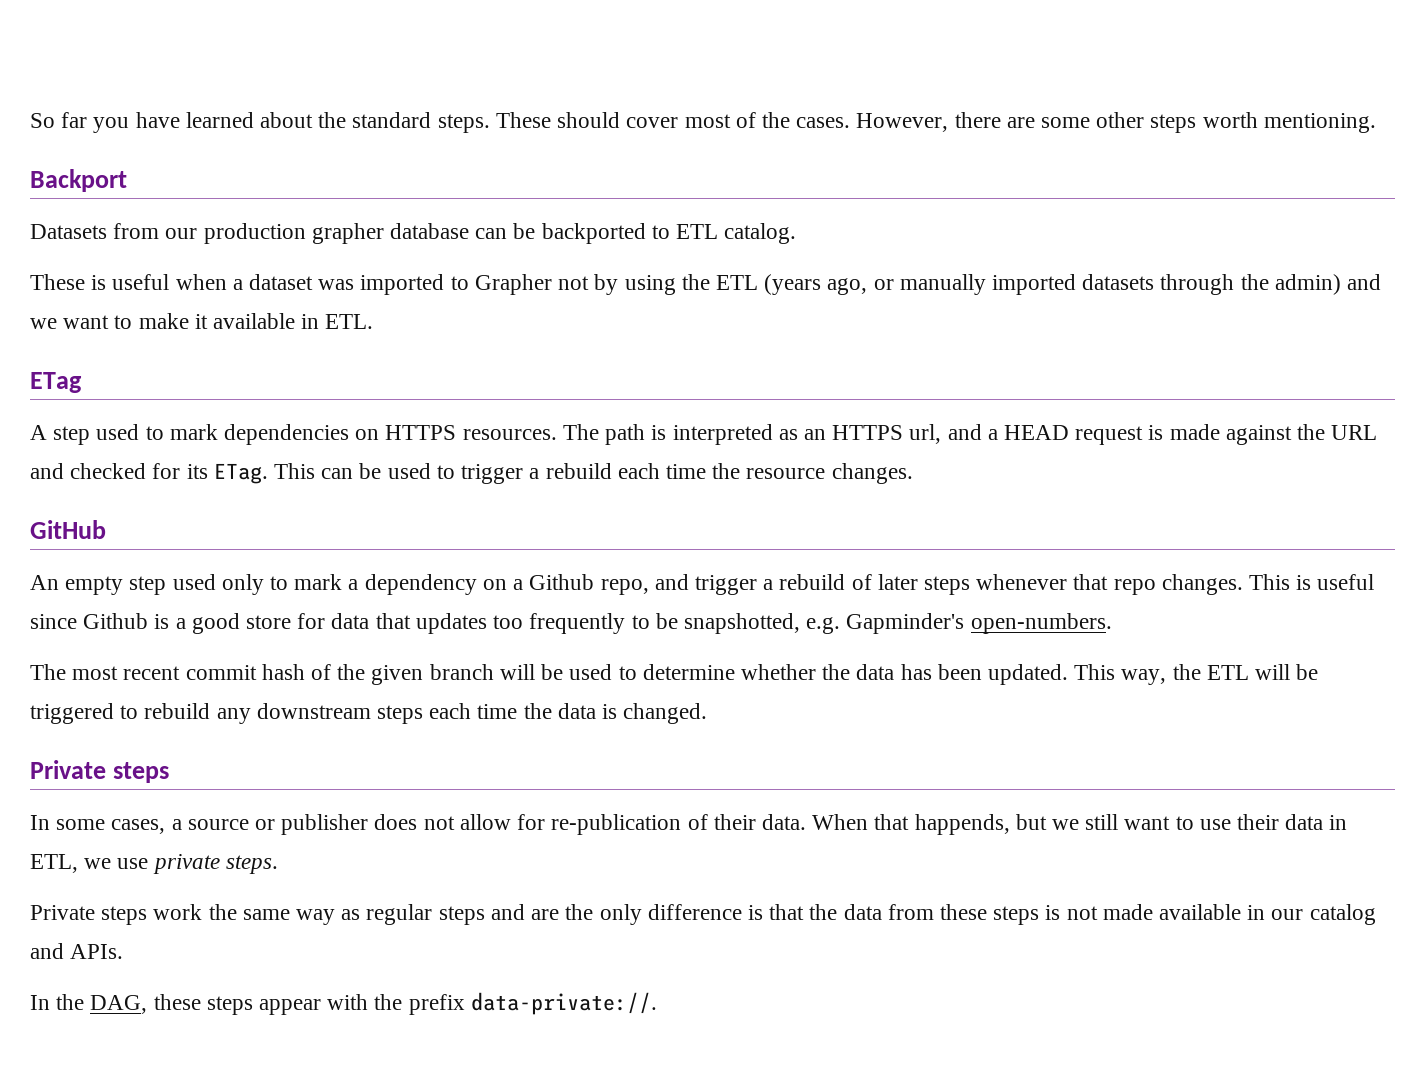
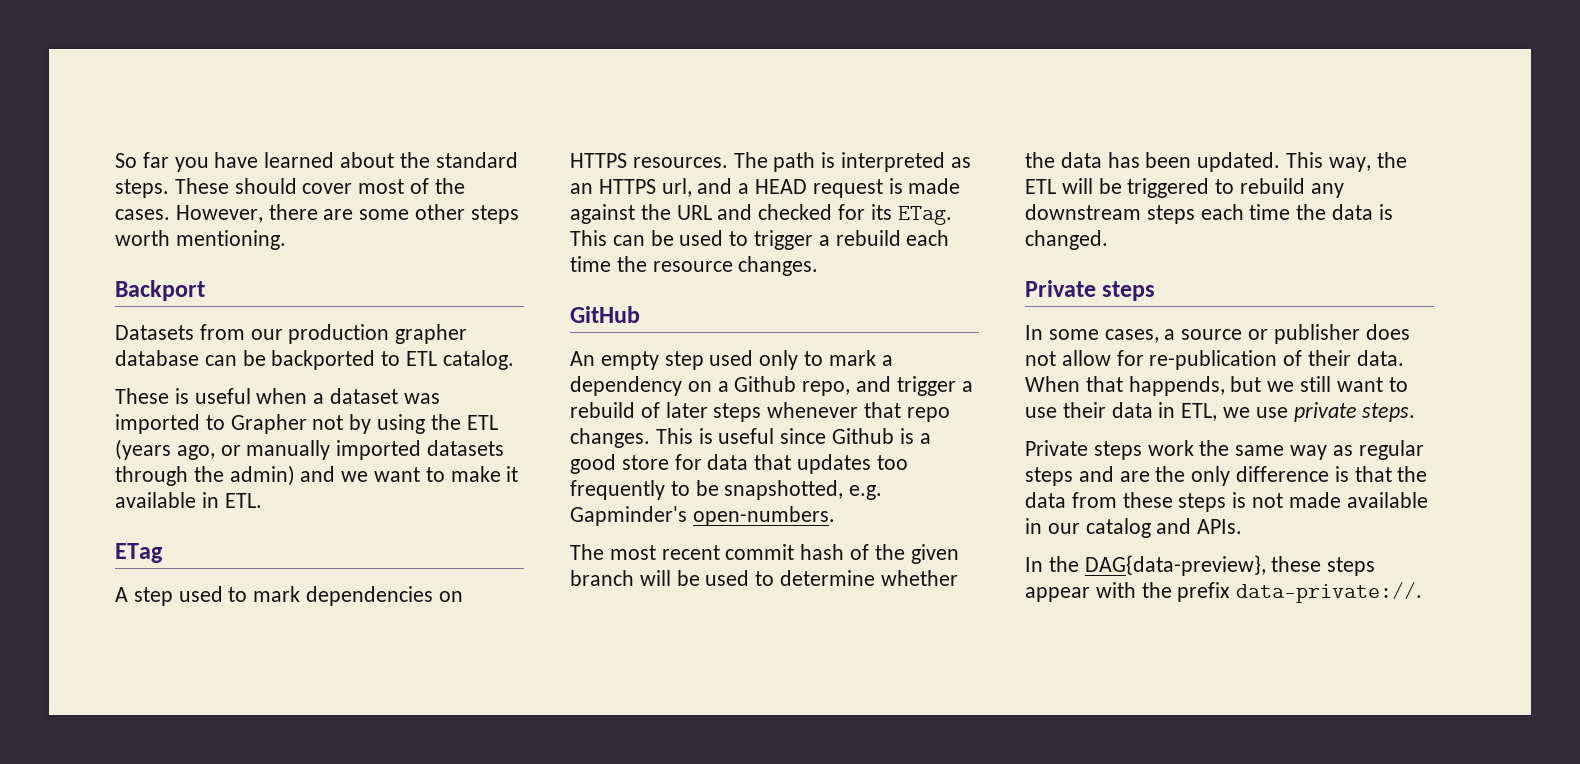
- In the DAG, these steps appear with the prefix data-private://.
+ In the DAG{data-preview}, these steps appear with the prefix data-private://.

